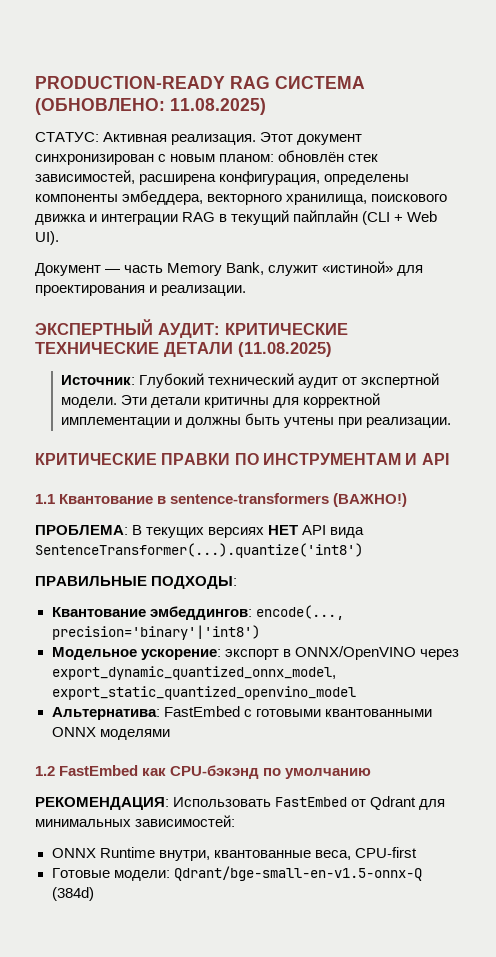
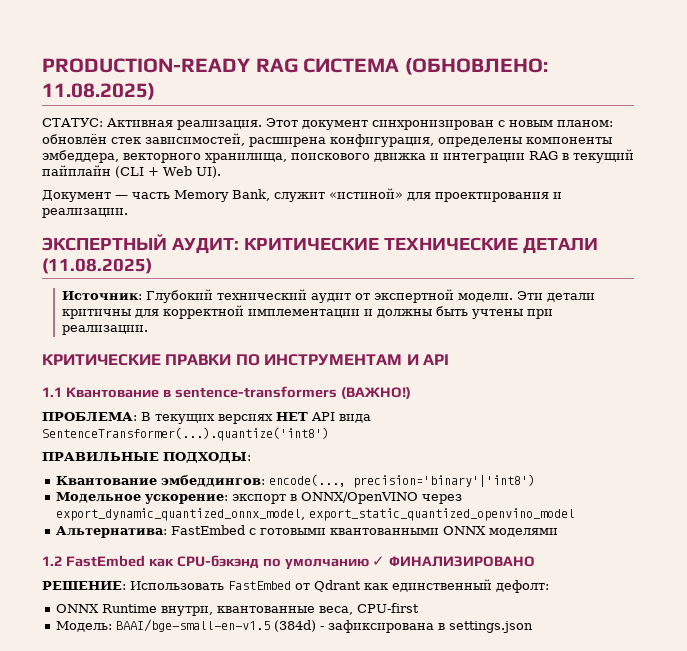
- 1.2 FastEmbed как CPU-бэкэнд по умолчанию
- РЕКОМЕНДАЦИЯ: Использовать FastEmbed от Qdrant для минимальных зависимостей:
+ 1.2 FastEmbed как CPU-бэкэнд по умолчанию ✓ ФИНАЛИЗИРОВАНО
+ РЕШЕНИЕ: Использовать FastEmbed от Qdrant как единственный дефолт:
- Готовые модели: Qdrant/bge-small-en-v1.5-onnx-Q (384d)
+ Модель: BAAI/bge-small-en-v1.5 (384d) - зафиксирована в settings.json

